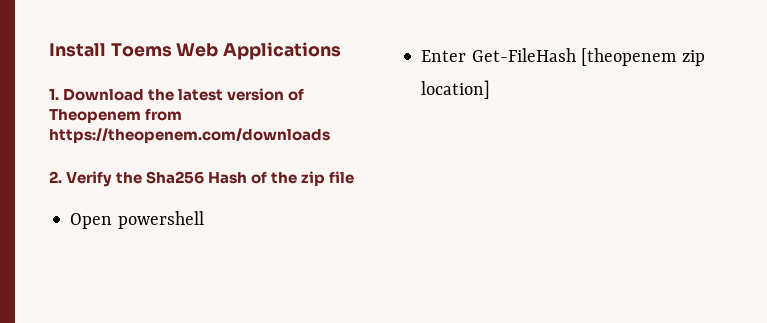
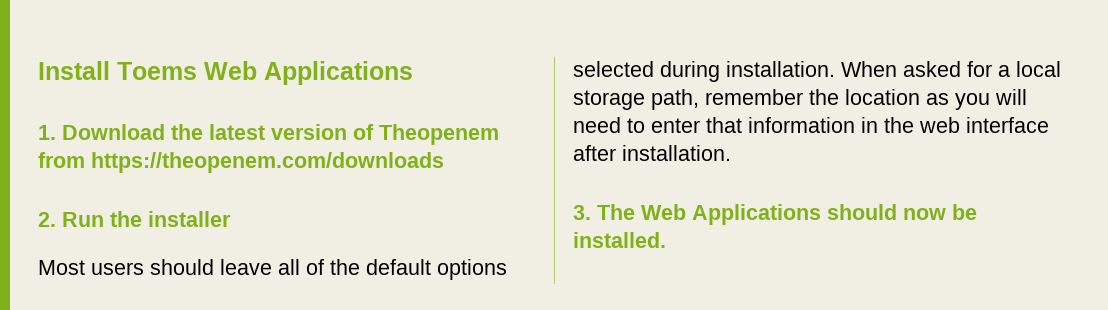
- 2. Verify the Sha256 Hash of the zip file
- Open powershell
- Enter Get-FileHash [theopenem zip location]
+ 2. Run the installer
+ Most users should leave all of the default options selected during installation. When asked for a local storage path, remember the location as you will need to enter that information in the web interface after installation.
+ 3. The Web Applications should now be installed.

